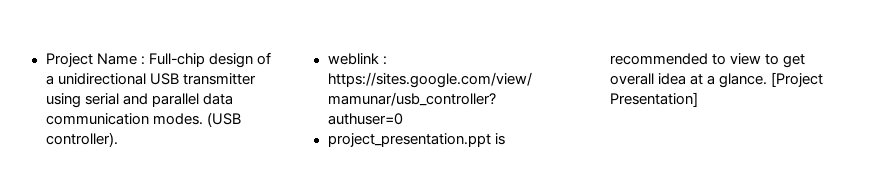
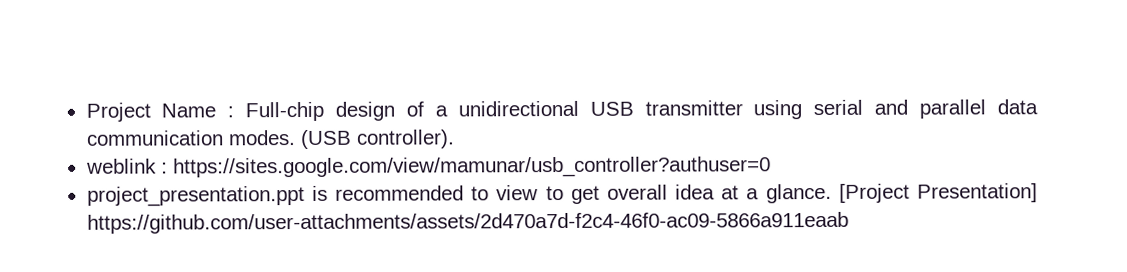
- [Project Presentation]
+ [Project Presentation] https://github.com/user-attachments/assets/2d470a7d-f2c4-46f0-ac09-5866a911eaab

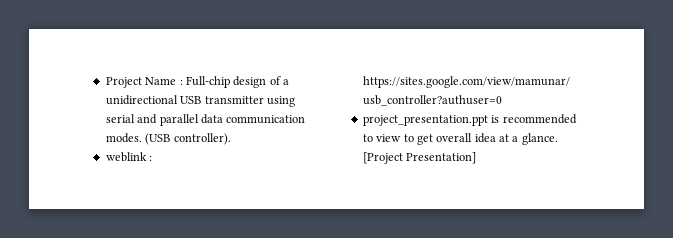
- [Project Presentation] https://github.com/user-attachments/assets/2d470a7d-f2c4-46f0-ac09-5866a911eaab
+ [Project Presentation]

